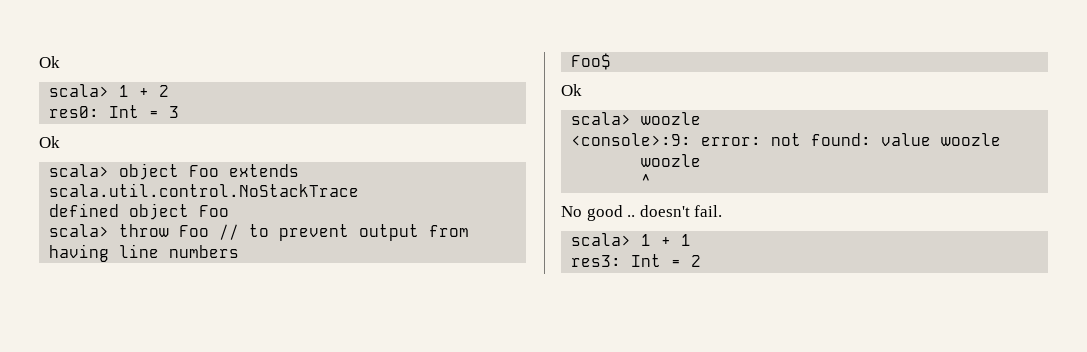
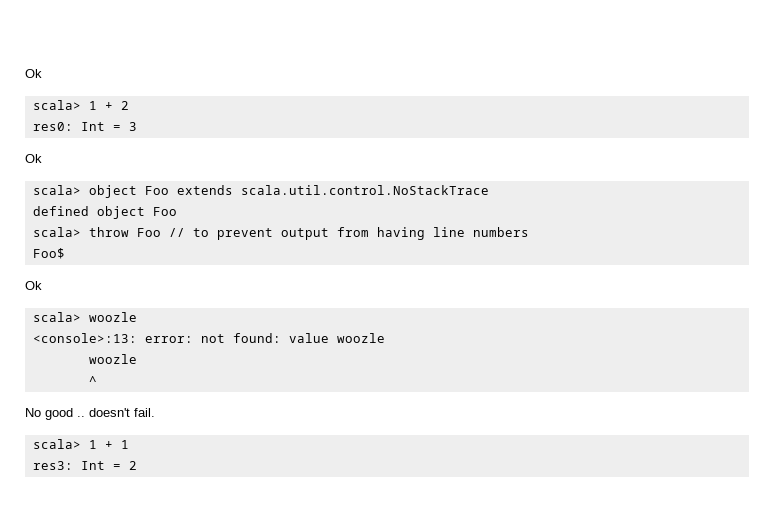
- <console>:9: error: not found: value woozle
+ <console>:13: error: not found: value woozle

